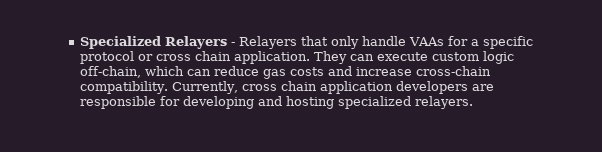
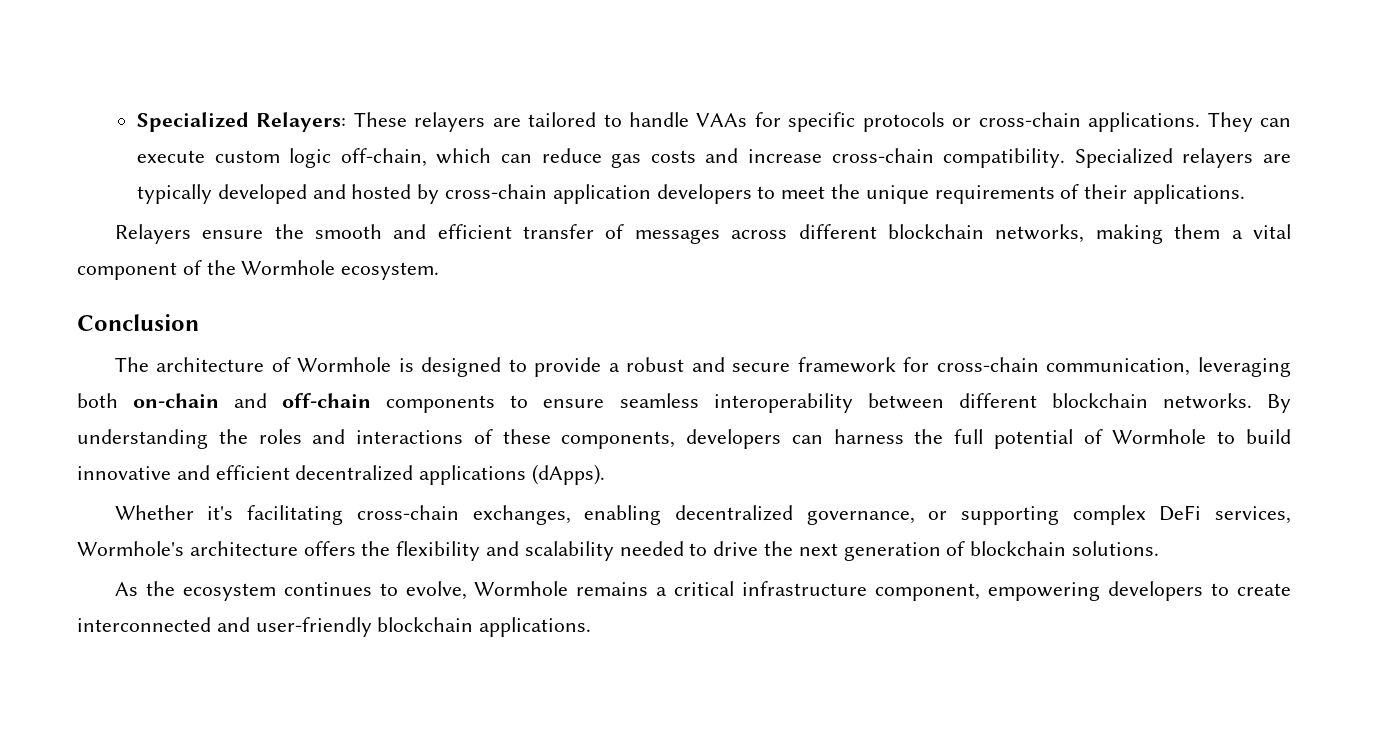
- Specialized Relayers - Relayers that only handle VAAs for a specific protocol or cross chain application.
+ Specialized Relayers: These relayers are tailored to handle VAAs for specific protocols or cross-chain applications.
- Currently, cross chain application developers are responsible for developing and hosting specialized relayers.
+ Specialized relayers are typically developed and hosted by cross-chain application developers to meet the unique requirements of their applications.
+ Relayers ensure the smooth and efficient transfer of messages across different blockchain networks, making them a vital component of the Wormhole ecosystem.
+ Conclusion
+ The architecture of Wormhole is designed to provide a robust and secure framework for cross-chain communication, leveraging both on-chain and off-chain components to ensure seamless interoperability between different blockchain networks. By understanding the roles and interactions of these components, developers can harness the full potential of Wormhole to build innovative and efficient decentralized applications (dApps).
+ Whether it's facilitating cross-chain exchanges, enabling decentralized governance, or supporting complex DeFi services, Wormhole's architecture offers the flexibility and scalability needed to drive the next generation of blockchain solutions.
+ As the ecosystem continues to evolve, Wormhole remains a critical infrastructure component, empowering developers to create interconnected and user-friendly blockchain applications.

